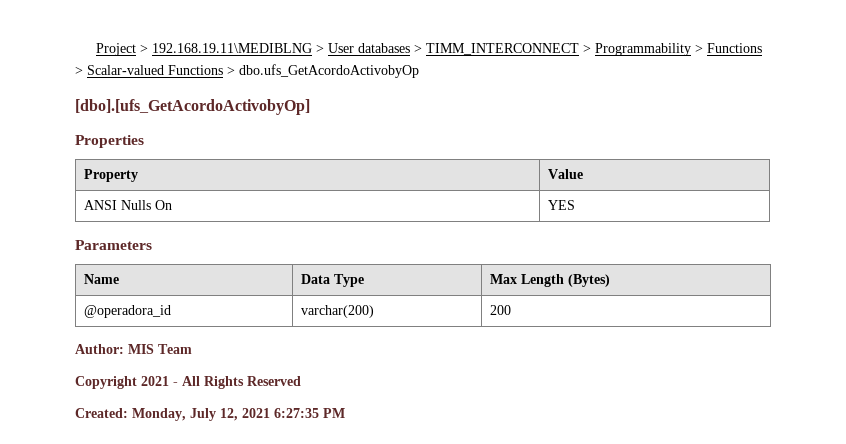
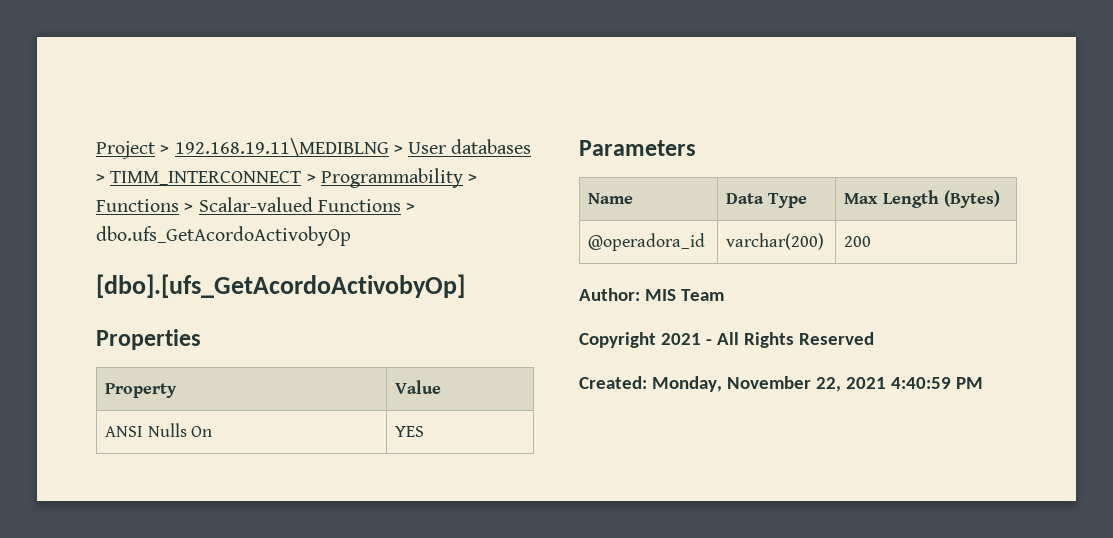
- Created: Monday, July 12, 2021 6:27:35 PM
+ Created: Monday, November 22, 2021 4:40:59 PM

